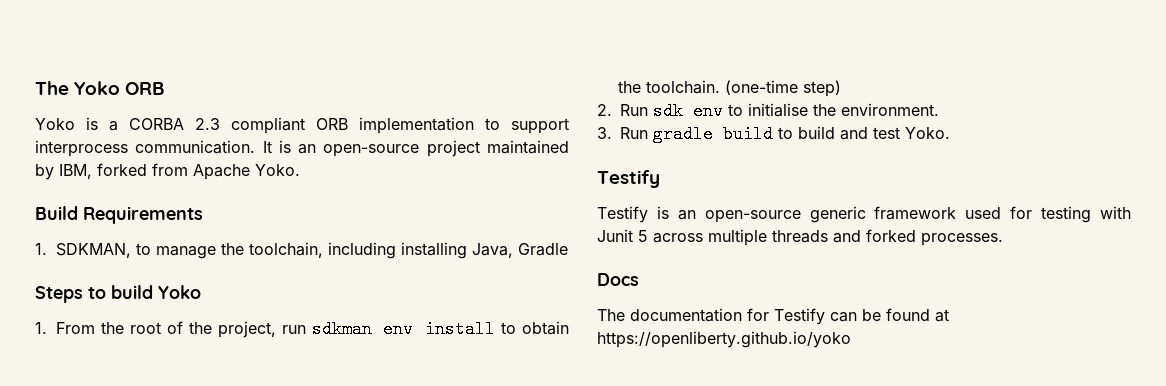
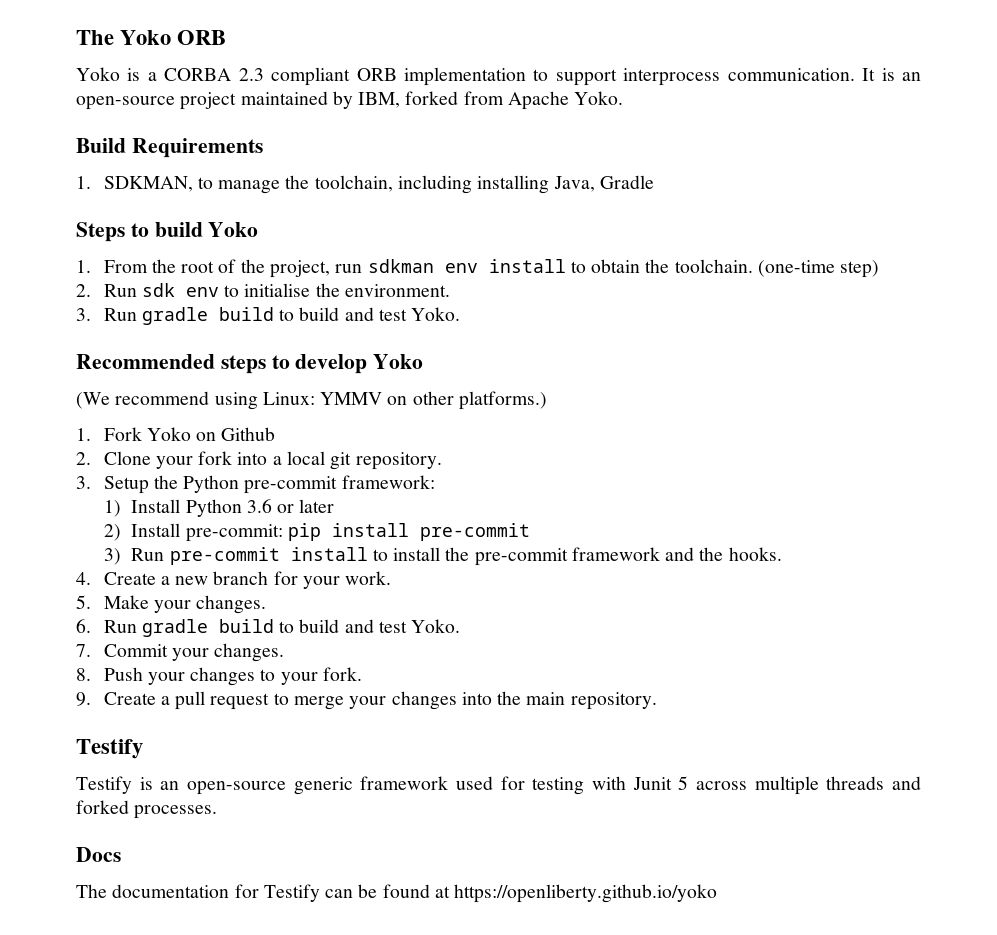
+ Recommended steps to develop Yoko
+ (We recommend using Linux: YMMV on other platforms.)
+ 1. Fork Yoko on Github
+ 2. Clone your fork into a local git repository.
+ 3. Setup the Python pre-commit framework:
+ 1) Install Python 3.6 or later
+ 2) Install pre-commit: pip install pre-commit
+ 3) Run pre-commit install to install the pre-commit framework and the hooks.
+ 4. Create a new branch for your work.
+ 5. Make your changes.
+ 6. Run gradle build to build and test Yoko.
+ 7. Commit your changes.
+ 8. Push your changes to your fork.
+ 9. Create a pull request to merge your changes into the main repository.

